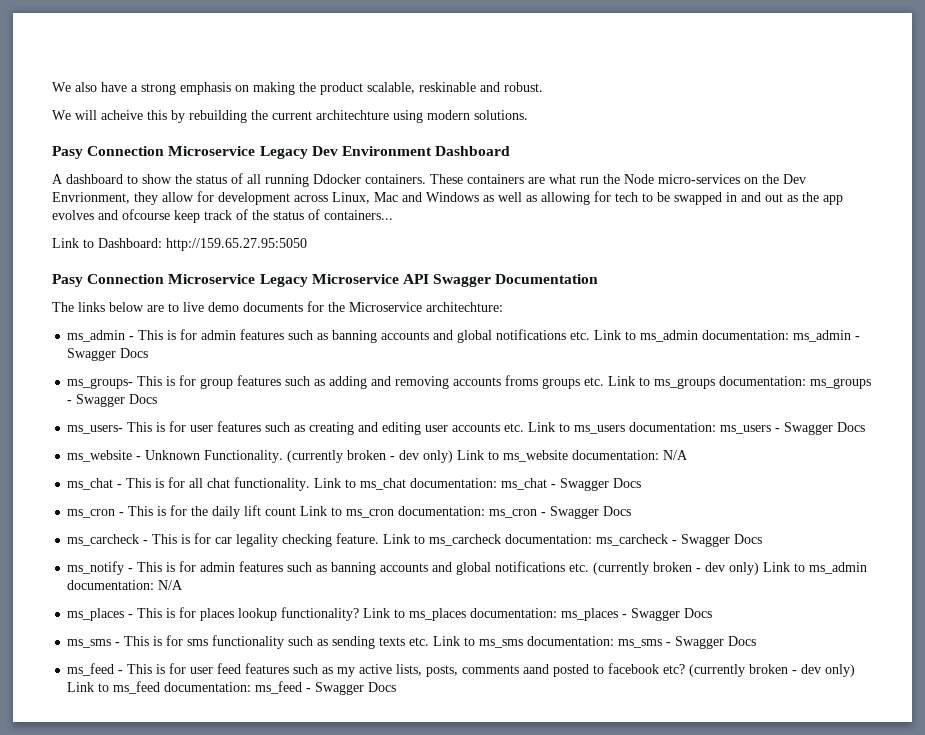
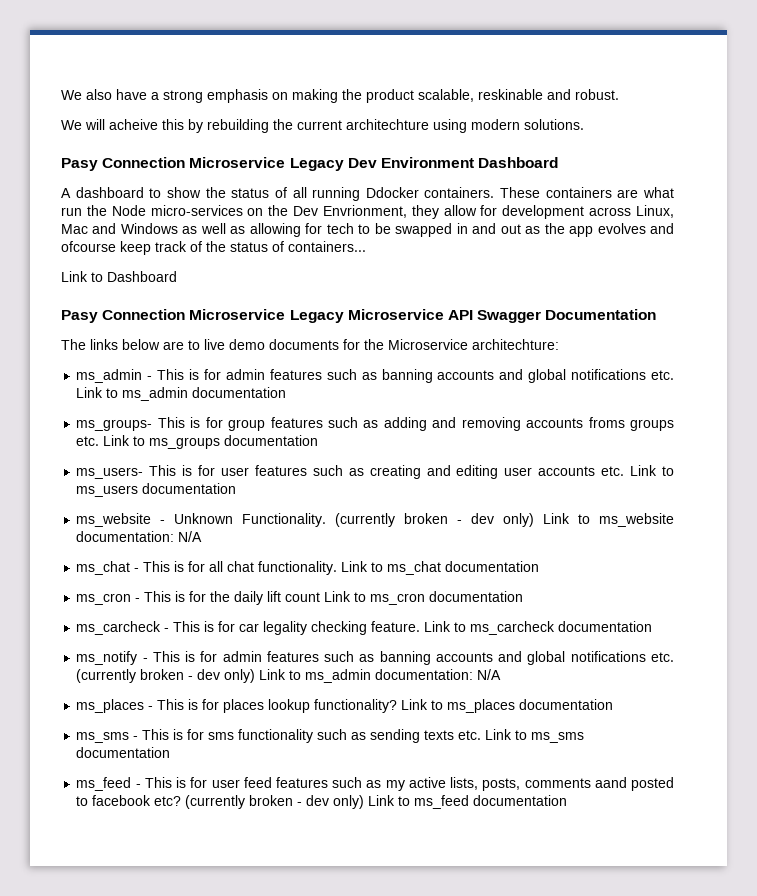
- Link to Dashboard: http://159.65.27.95:5050
+ Link to Dashboard
- ms_admin - This is for admin features such as banning accounts and global notifications etc. Link to ms_admin documentation: ms_admin - Swagger Docs
+ ms_admin - This is for admin features such as banning accounts and global notifications etc. Link to ms_admin documentation
- ms_groups- This is for group features such as adding and removing accounts froms groups etc. Link to ms_groups documentation: ms_groups - Swagger Docs
+ ms_groups- This is for group features such as adding and removing accounts froms groups etc. Link to ms_groups documentation
- ms_users- This is for user features such as creating and editing user accounts etc. Link to ms_users documentation: ms_users - Swagger Docs
+ ms_users- This is for user features such as creating and editing user accounts etc. Link to ms_users documentation
- Link to ms_chat documentation: ms_chat - Swagger Docs
+ Link to ms_chat documentation
- ms_cron - This is for the daily lift count Link to ms_cron documentation: ms_cron - Swagger Docs
+ ms_cron - This is for the daily lift count Link to ms_cron documentation
- Link to ms_carcheck documentation: ms_carcheck - Swagger Docs
+ Link to ms_carcheck documentation
- Link to ms_places documentation: ms_places - Swagger Docs
+ Link to ms_places documentation
- ms_sms - This is for sms functionality such as sending texts etc. Link to ms_sms documentation: ms_sms - Swagger Docs
+ ms_sms - This is for sms functionality such as sending texts etc. Link to ms_sms documentation
- (currently broken - dev only) Link to ms_feed documentation: ms_feed - Swagger Docs
+ (currently broken - dev only) Link to ms_feed documentation

